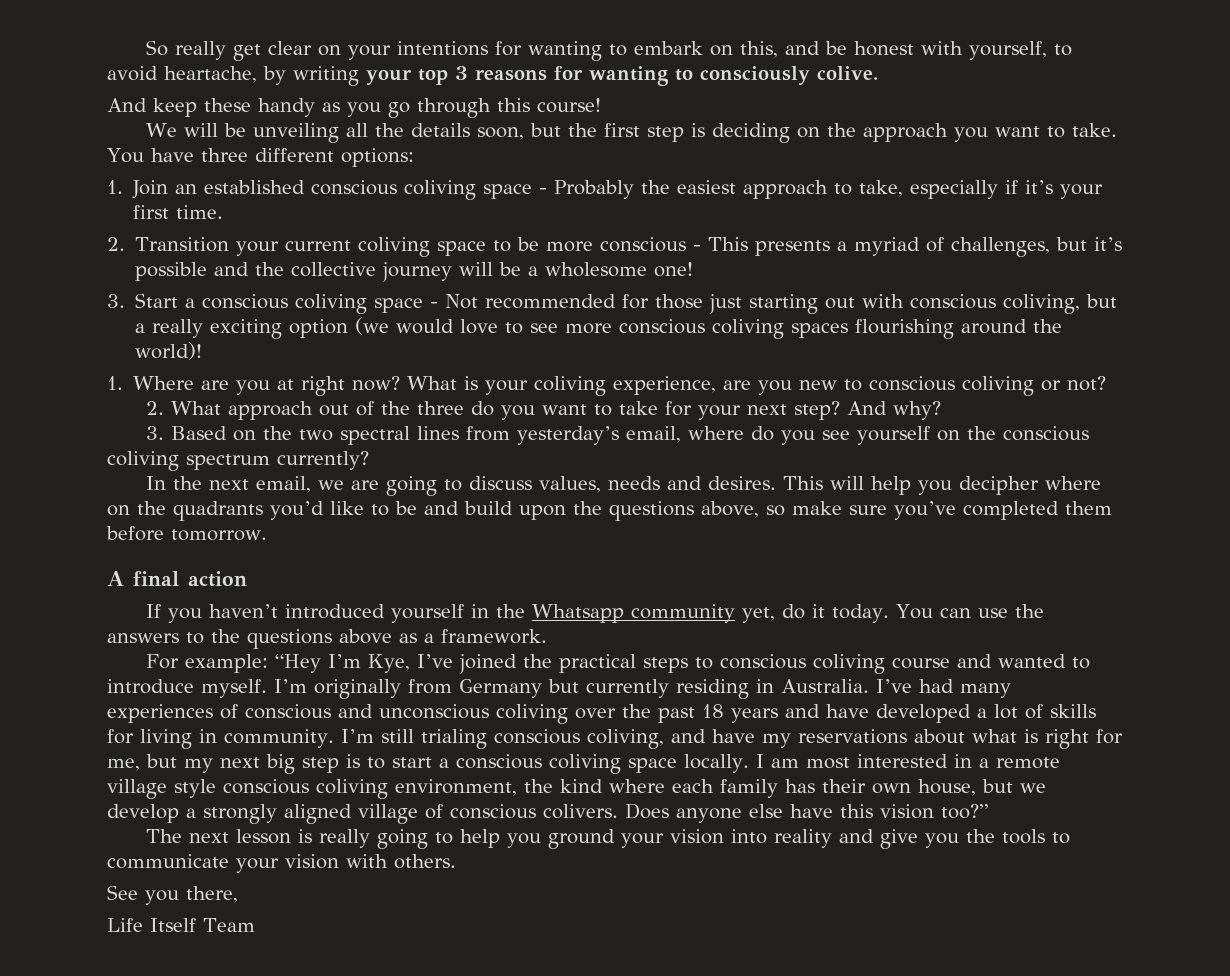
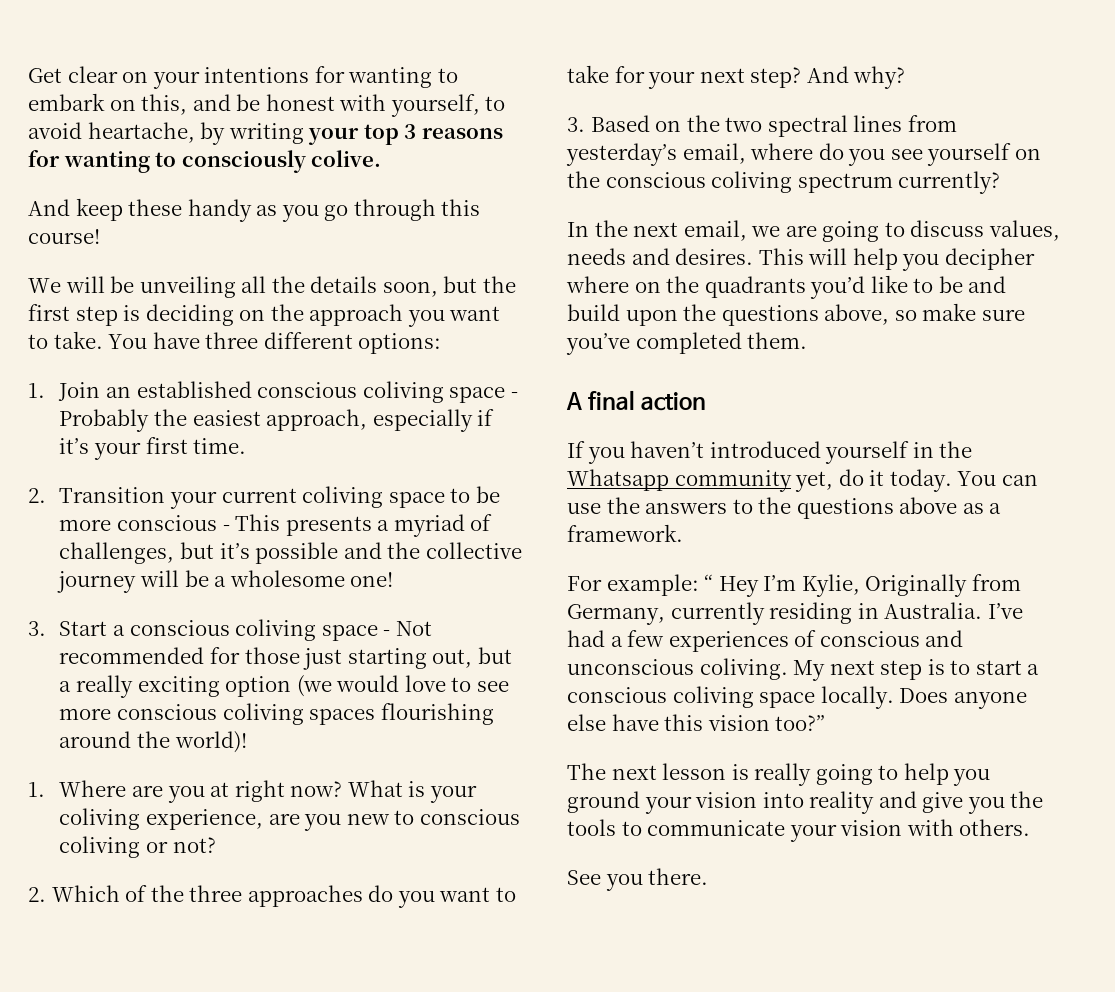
- So really get clear on your intentions for wanting to embark on this, and be honest with yourself, to avoid heartache, by writing your top 3 reasons for wanting to consciously colive.
+ Get clear on your intentions for wanting to embark on this, and be honest with yourself, to avoid heartache, by writing your top 3 reasons for wanting to consciously colive.
- 1. Join an established conscious coliving space - Probably the easiest approach to take, especially if it’s your first time.
+ 1. Join an established conscious coliving space - Probably the easiest approach, especially if it’s your first time.
- 3. Start a conscious coliving space - Not recommended for those just starting out with conscious coliving, but a really exciting option (we would love to see more conscious coliving spaces flourishing around the world)!
+ 3. Start a conscious coliving space - Not recommended for those just starting out, but a really exciting option (we would love to see more conscious coliving spaces flourishing around the world)!
- 2. What approach out of the three do you want to take for your next step?
+ 2. Which of the three approaches do you want to take for your next step?
- This will help you decipher where on the quadrants you’d like to be and build upon the questions above, so make sure you’ve completed them before tomorrow.
+ This will help you decipher where on the quadrants you’d like to be and build upon the questions above, so make sure you’ve completed them.
- For example: “Hey I’m Kye, I’ve joined the practical steps to conscious coliving course and wanted to introduce myself. I’m originally from Germany but currently residing in Australia.
+ For example: “ Hey I’m Kylie, Originally from Germany, currently residing in Australia.
- I’ve had many experiences of conscious and unconscious coliving over the past 18 years and have developed a lot of skills for living in community. I’m still trialing conscious coliving, and have my reservations about what is right for me, but my next big step is to start a conscious coliving space locally.
+ I’ve had a few experiences of conscious and unconscious coliving. My next step is to start a conscious coliving space locally.
- I am most interested in a remote village style conscious coliving environment, the kind where each family has their own house, but we develop a strongly aligned village of conscious colivers.
- See you there,
- Life Itself Team
+ See you there.

